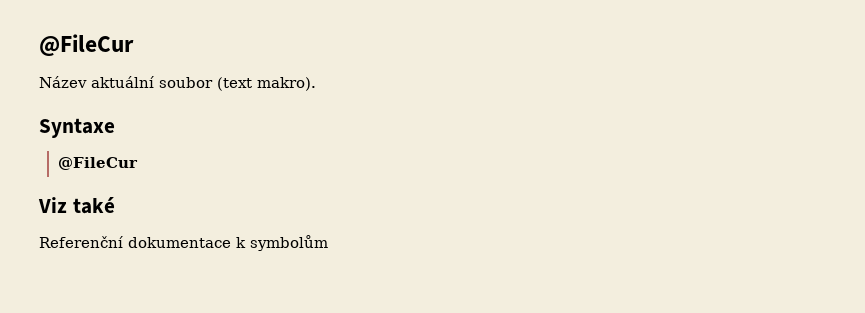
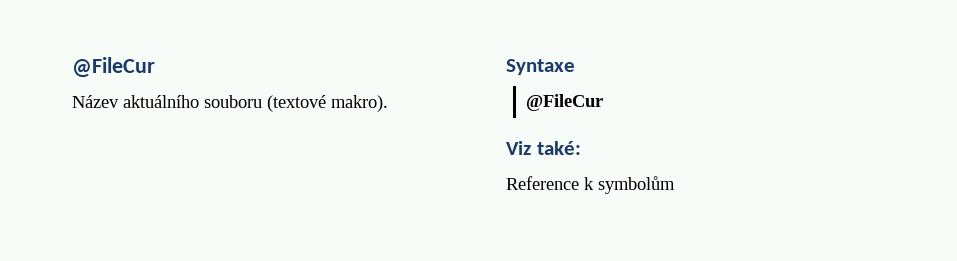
- Název aktuální soubor (text makro).
+ Název aktuálního souboru (textové makro).
- Viz také
- Referenční dokumentace k symbolům
+ Viz také:
+ Reference k symbolům

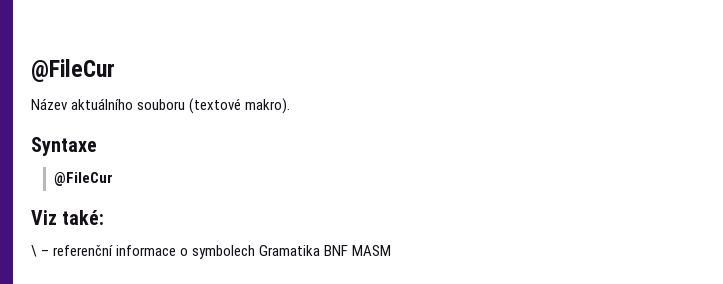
- Reference k symbolům
+ \ – referenční informace o symbolech Gramatika BNF MASM

